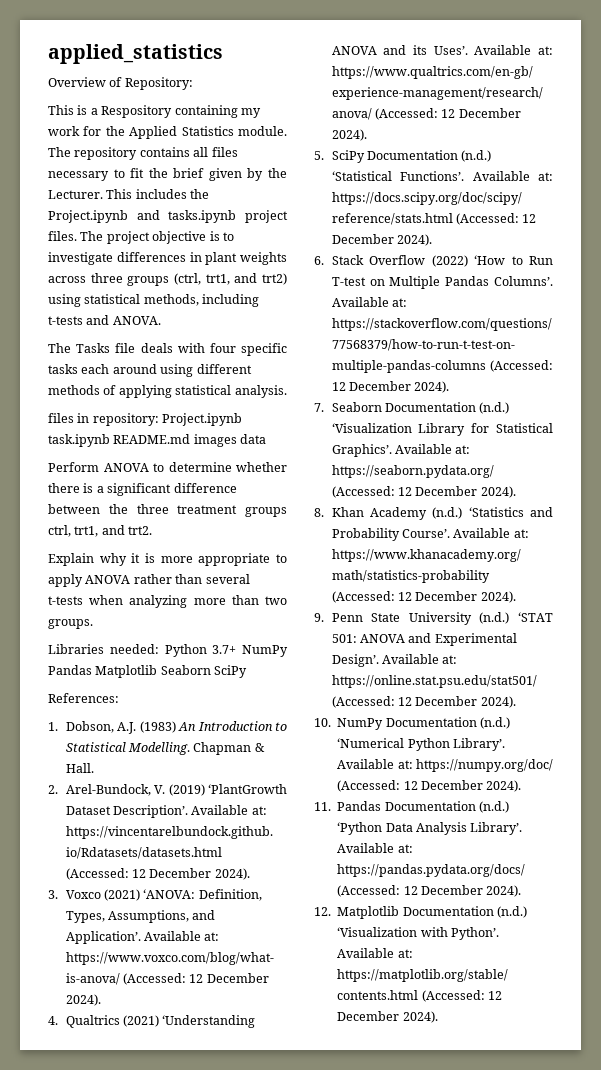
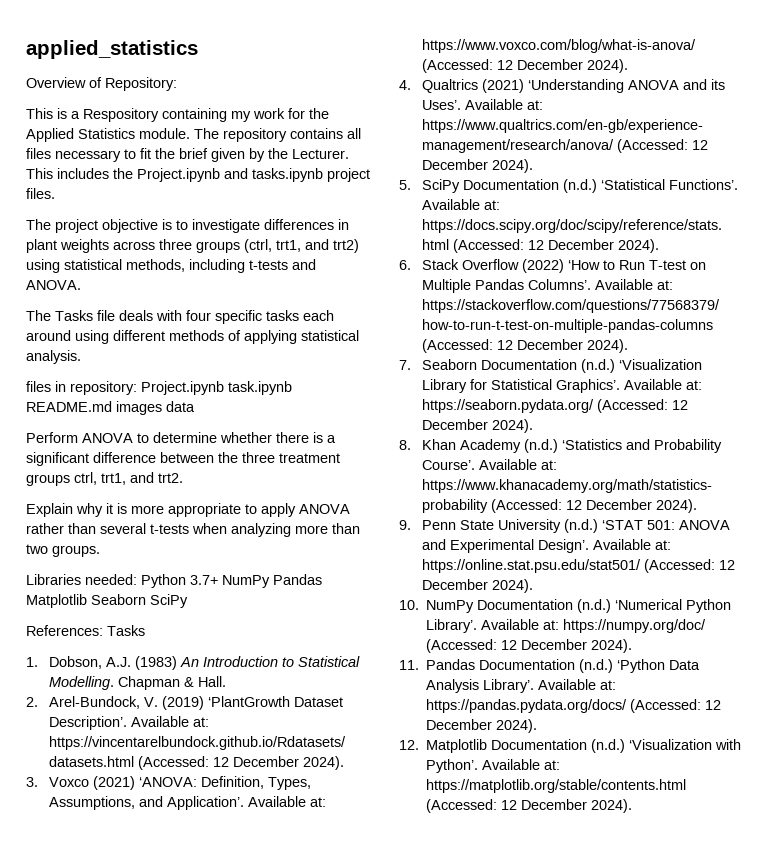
- This includes the Project.ipynb and tasks.ipynb project files. The project objective is to investigate differences in plant weights across three groups (ctrl, trt1, and trt2) using statistical methods, including t-tests and ANOVA.
+ This includes the Project.ipynb and tasks.ipynb project files.
+ The project objective is to investigate differences in plant weights across three groups (ctrl, trt1, and trt2) using statistical methods, including t-tests and ANOVA.
- References:
+ References: Tasks

